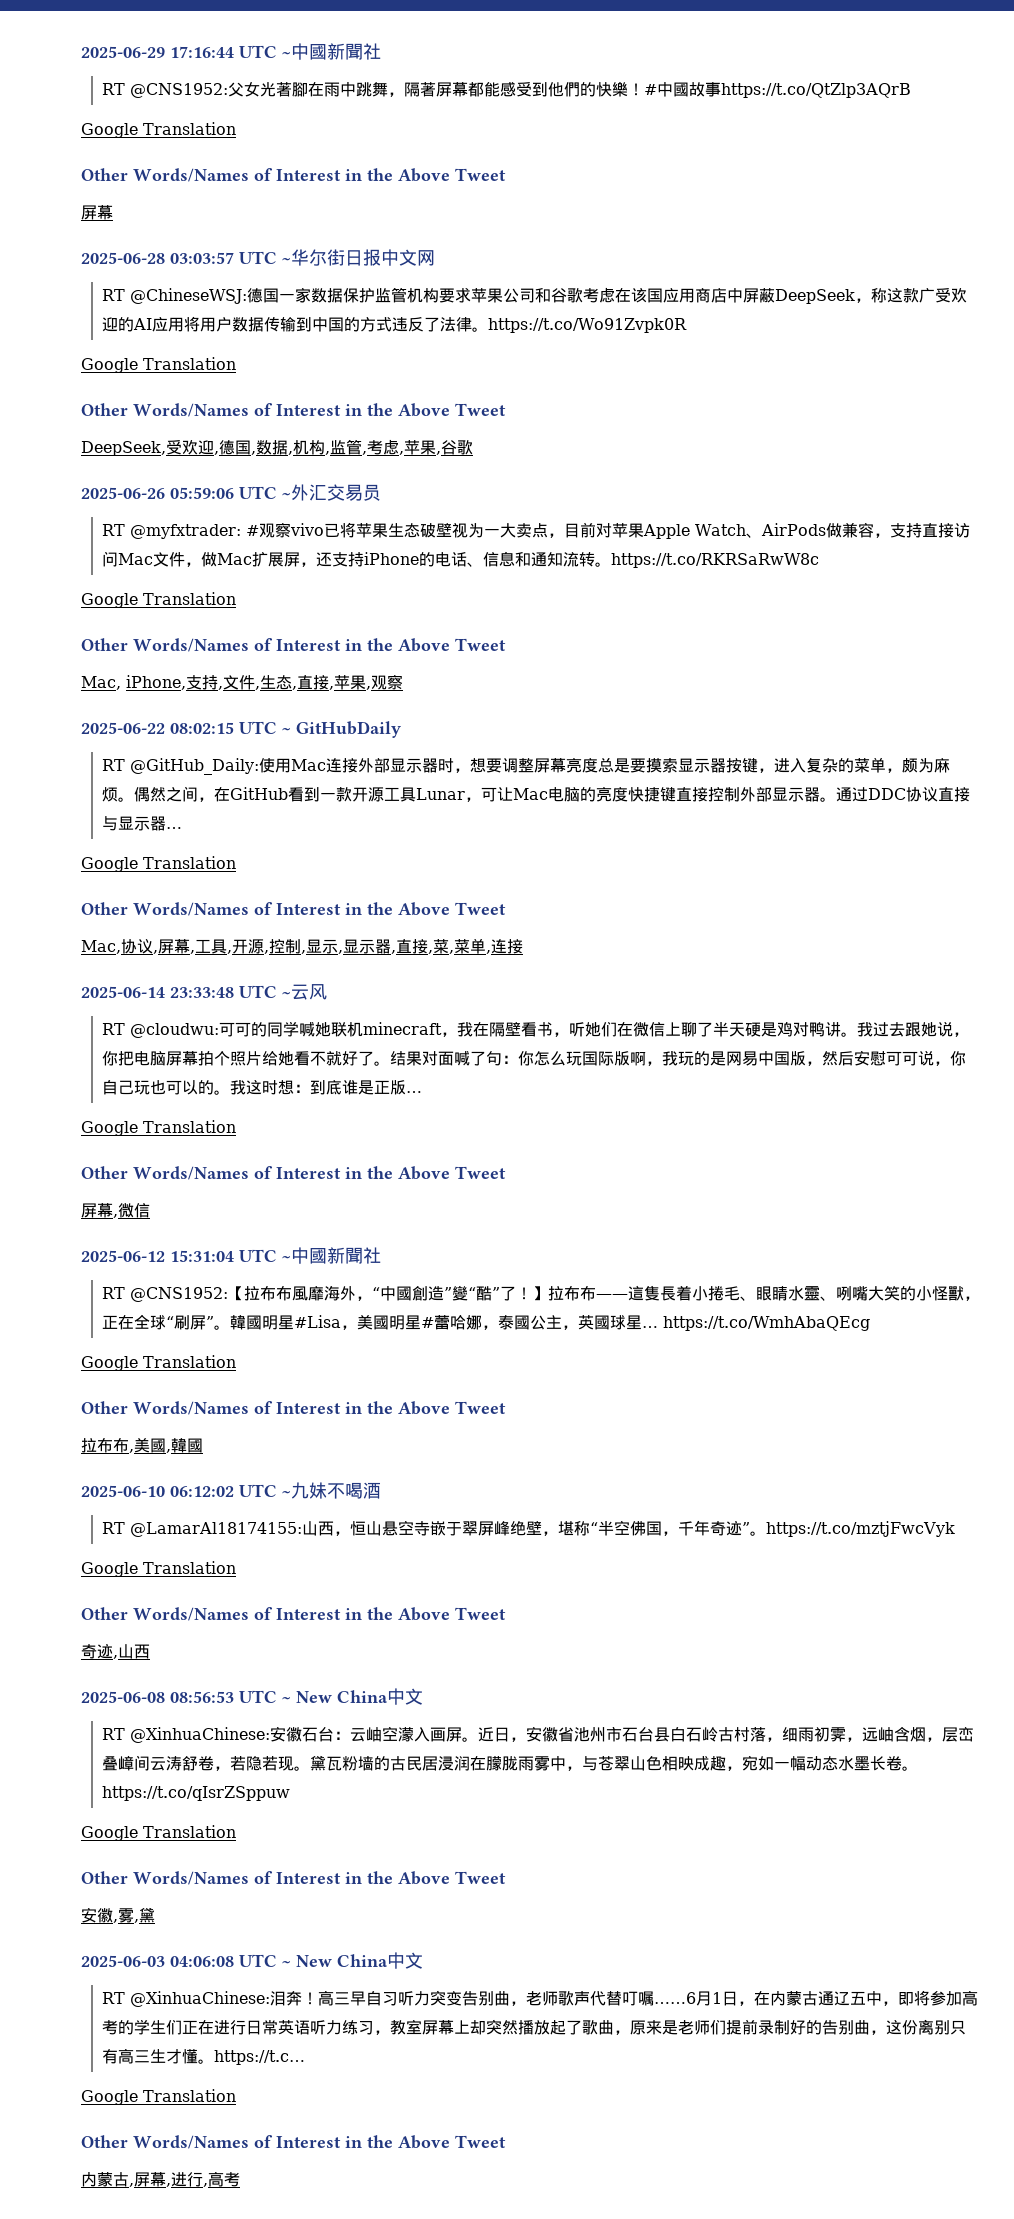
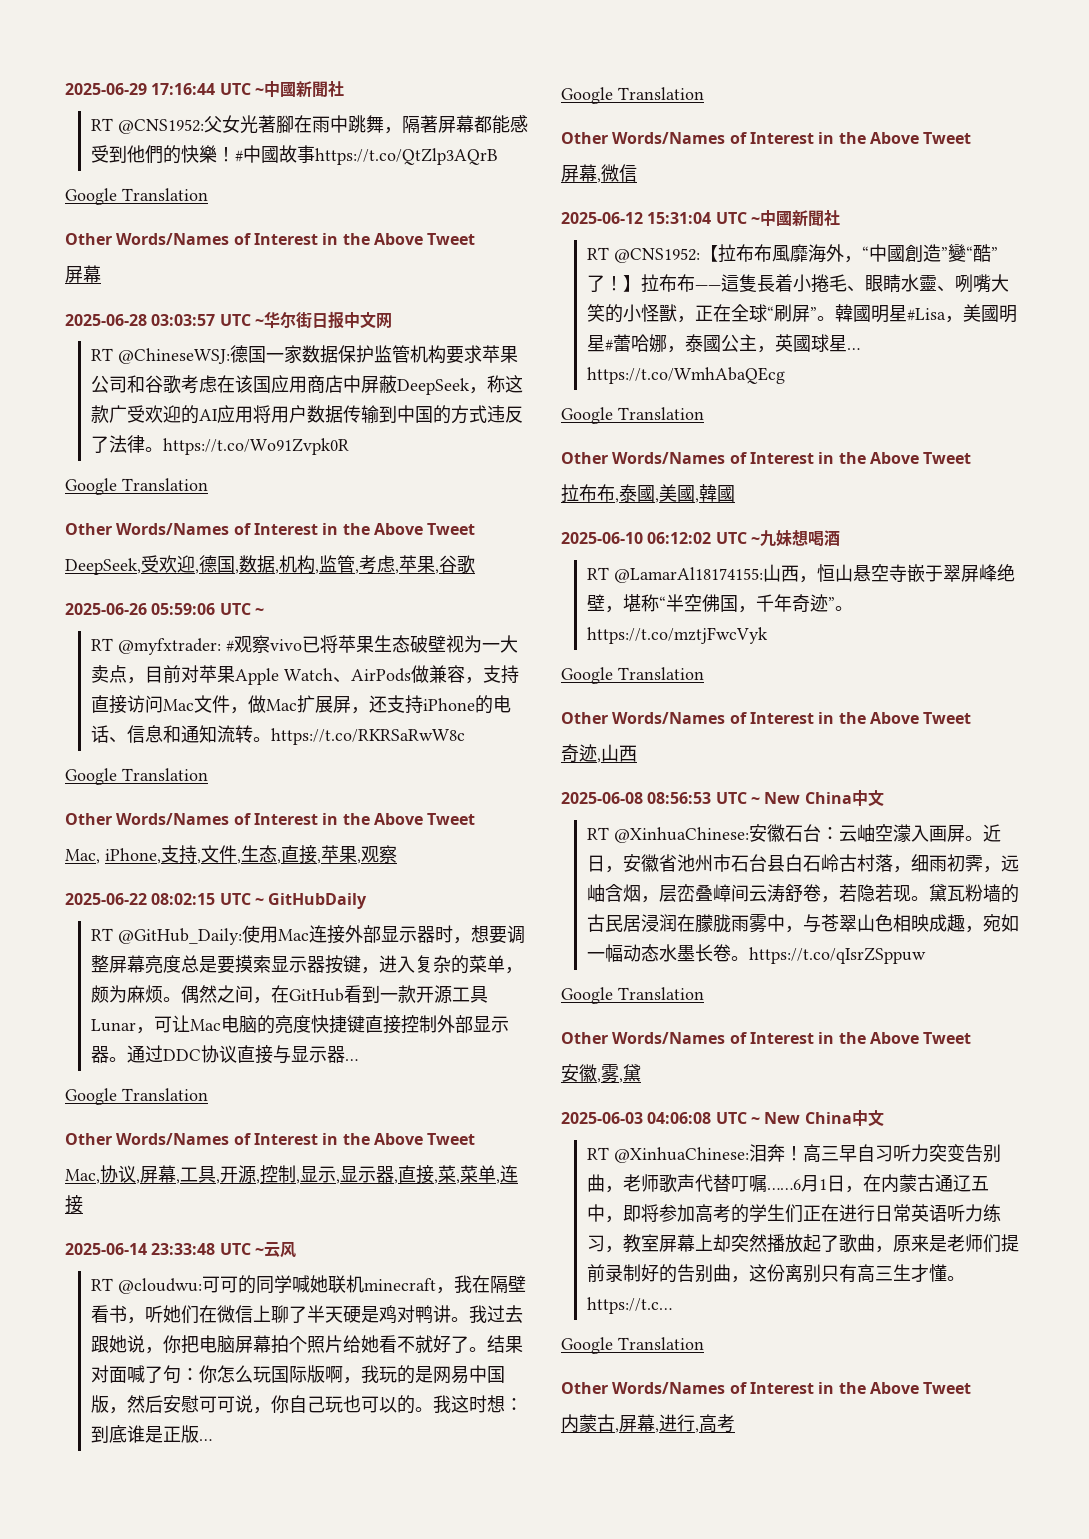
- 2025-06-26 05:59:06 UTC ~外汇交易员
+ 2025-06-26 05:59:06 UTC ~
- 拉布布,美國,韓國
+ 拉布布,泰國,美國,韓國
- 2025-06-10 06:12:02 UTC ~九妹不喝酒
+ 2025-06-10 06:12:02 UTC ~九妹想喝酒

